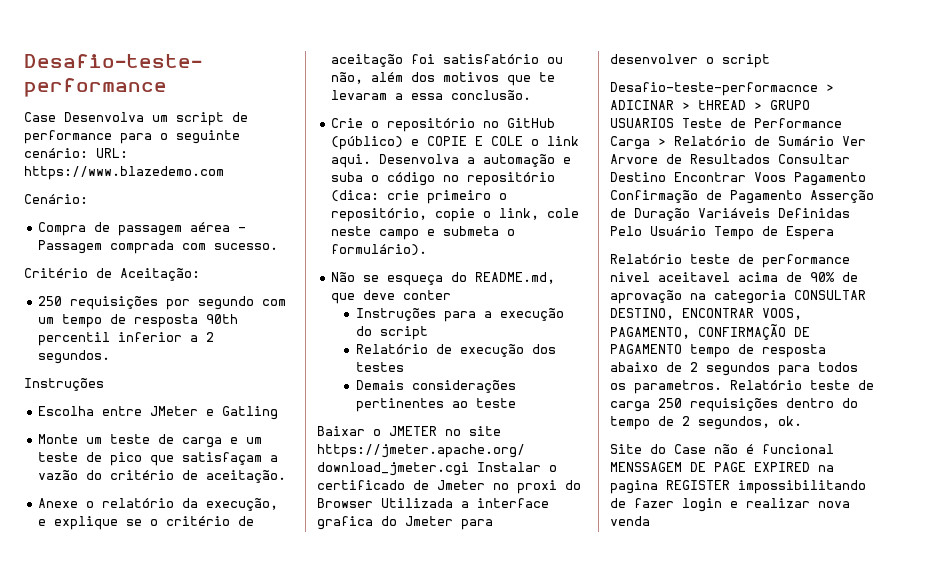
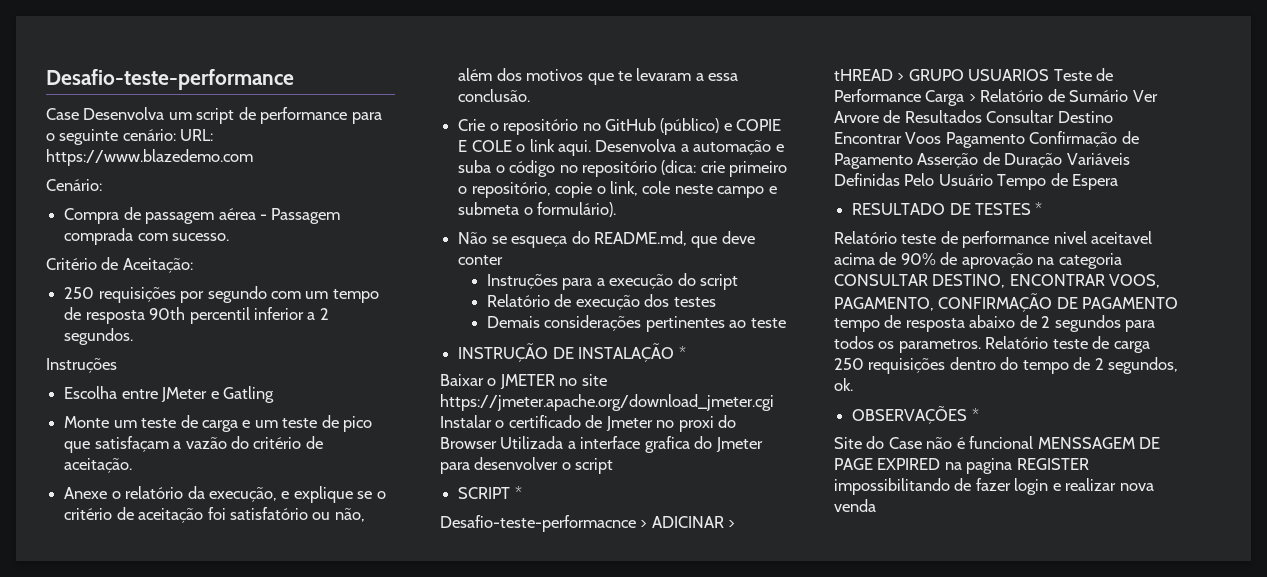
+ INSTRUÇÃO DE INSTALAÇÃO *
+ SCRIPT *
+ RESULTADO DE TESTES *
+ OBSERVAÇÕES *

